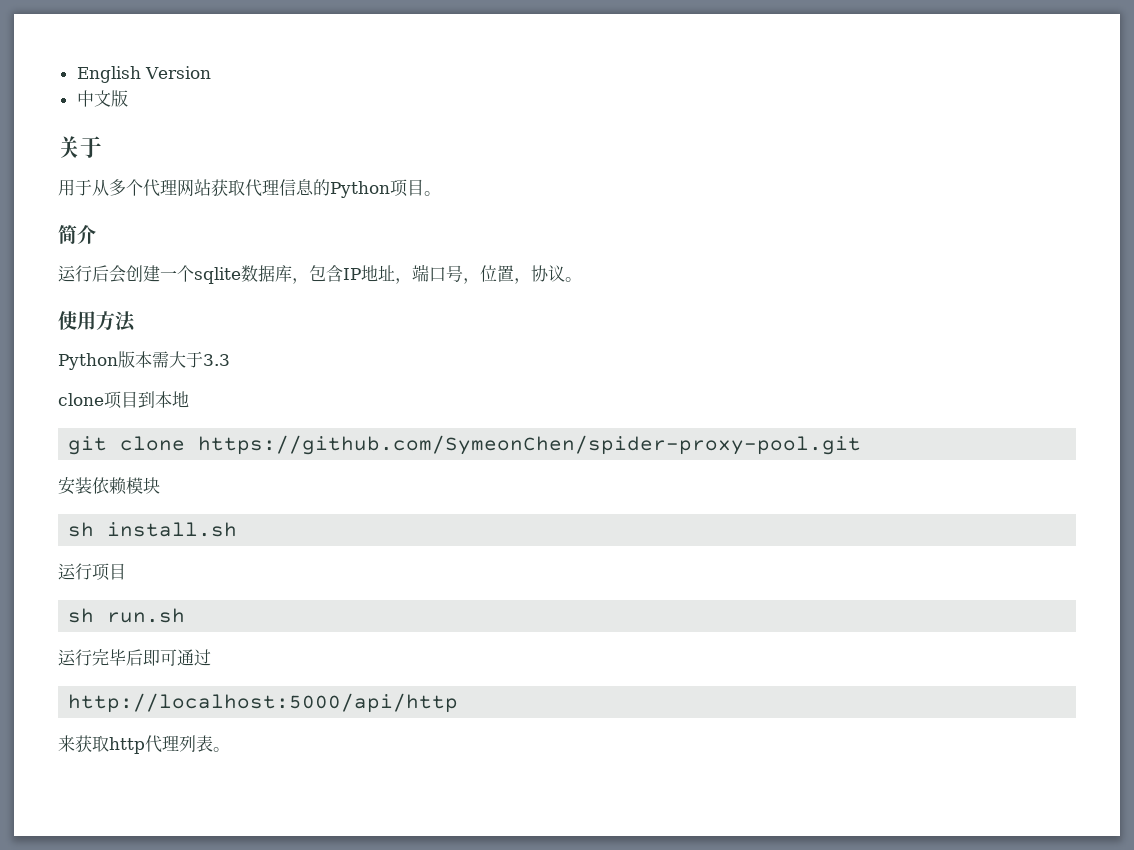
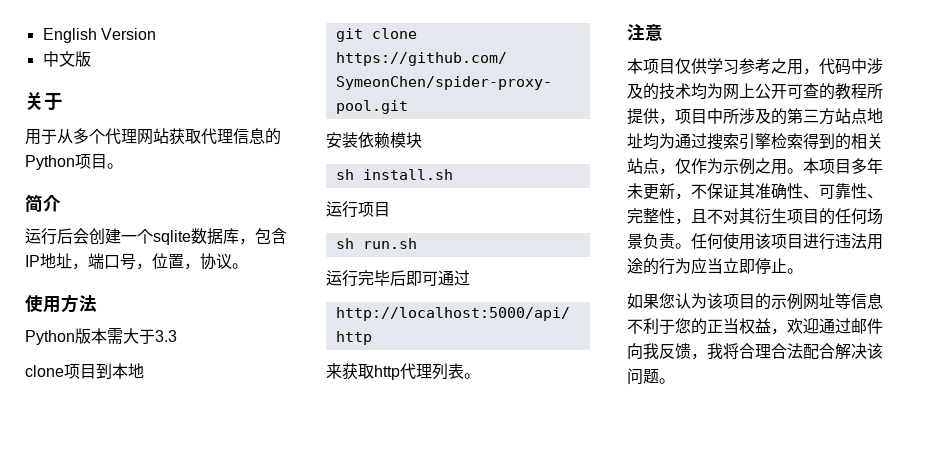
+ 注意
+ 本项目仅供学习参考之用，代码中涉及的技术均为网上公开可查的教程所提供，项目中所涉及的第三方站点地址均为通过搜索引擎检索得到的相关站点，仅作为示例之用。本项目多年未更新，不保证其准确性、可靠性、完整性，且不对其衍生项目的任何场景负责。任何使用该项目进行违法用途的行为应当立即停止。
+ 如果您认为该项目的示例网址等信息不利于您的正当权益，欢迎通过邮件向我反馈，我将合理合法配合解决该问题。

